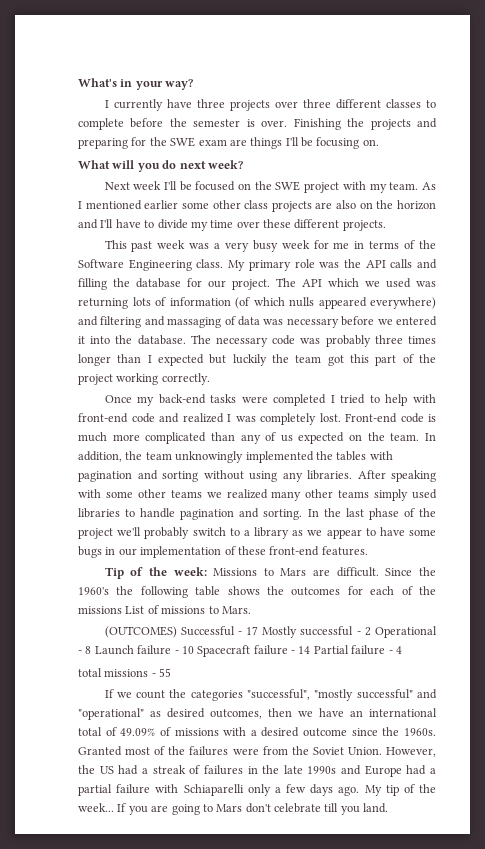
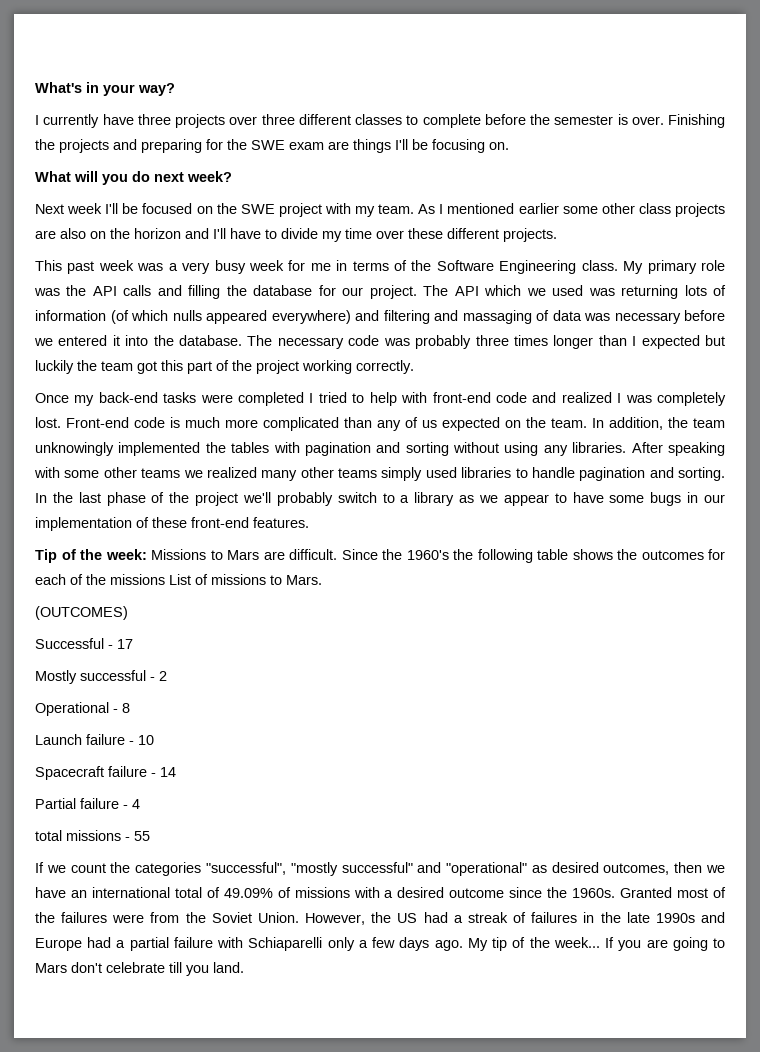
- (OUTCOMES) Successful - 17 Mostly successful - 2 Operational - 8 Launch failure - 10 Spacecraft failure - 14 Partial failure - 4
+ (OUTCOMES)
+ Successful - 17
+ Mostly successful - 2
+ Operational - 8
+ Launch failure - 10
+ Spacecraft failure - 14
+ Partial failure - 4

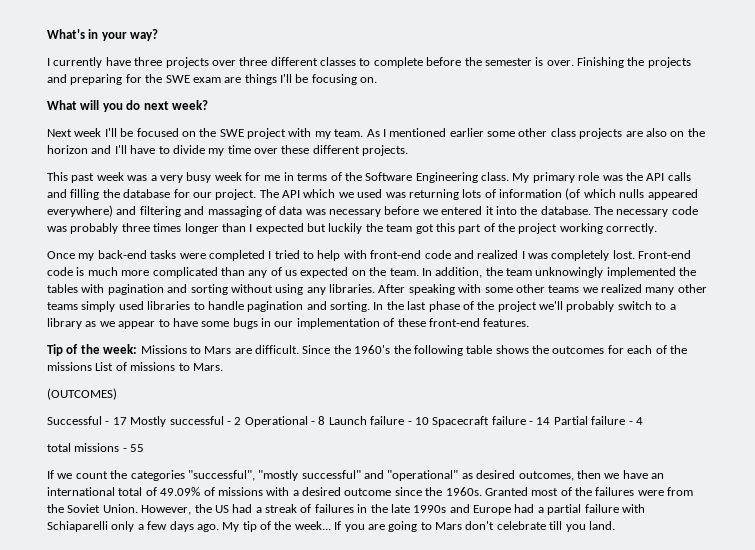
- Successful - 17
- Mostly successful - 2
- Operational - 8
- Launch failure - 10
- Spacecraft failure - 14
- Partial failure - 4
+ Successful - 17 Mostly successful - 2 Operational - 8 Launch failure - 10 Spacecraft failure - 14 Partial failure - 4

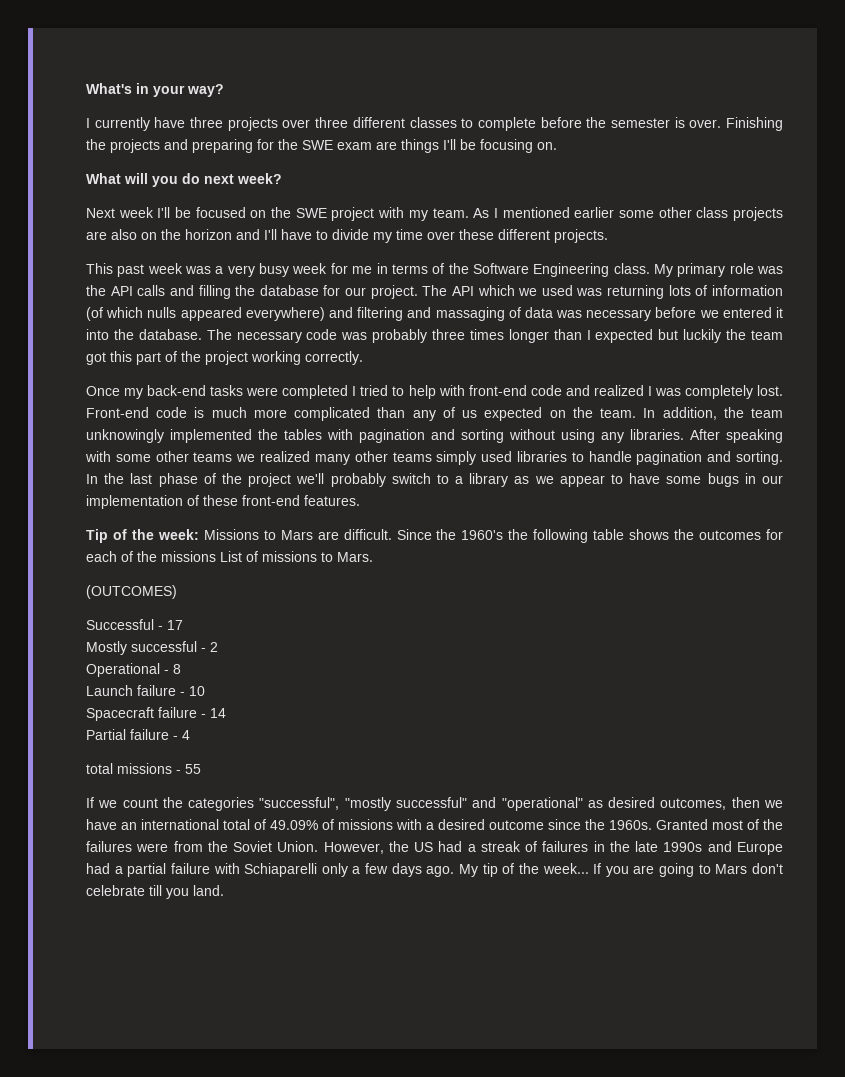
- Successful - 17 Mostly successful - 2 Operational - 8 Launch failure - 10 Spacecraft failure - 14 Partial failure - 4
+ Successful - 17
+ Mostly successful - 2
+ Operational - 8
+ Launch failure - 10
+ Spacecraft failure - 14
+ Partial failure - 4

